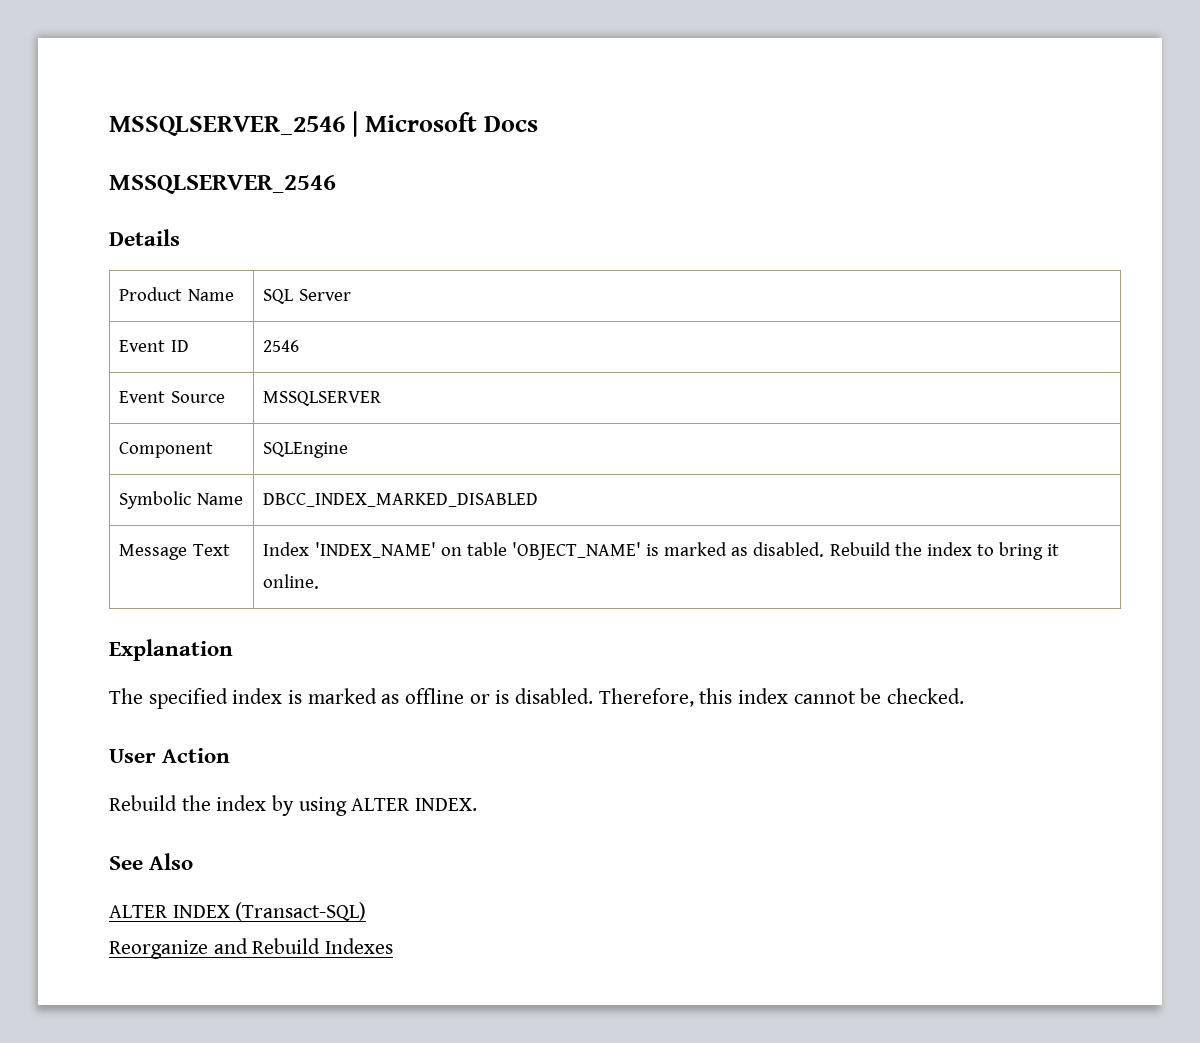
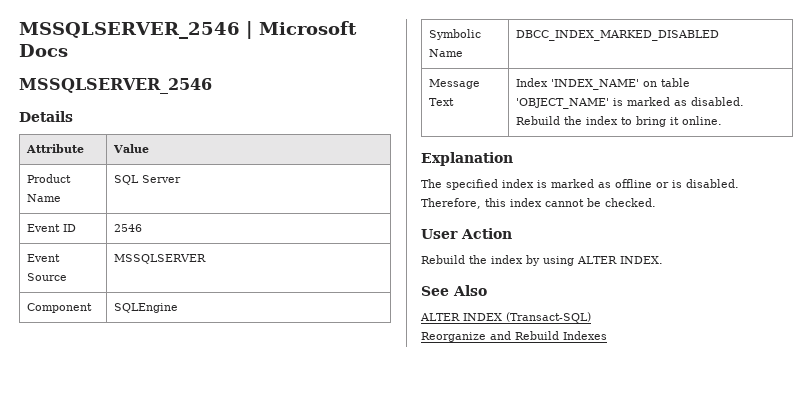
+ Attribute | Value

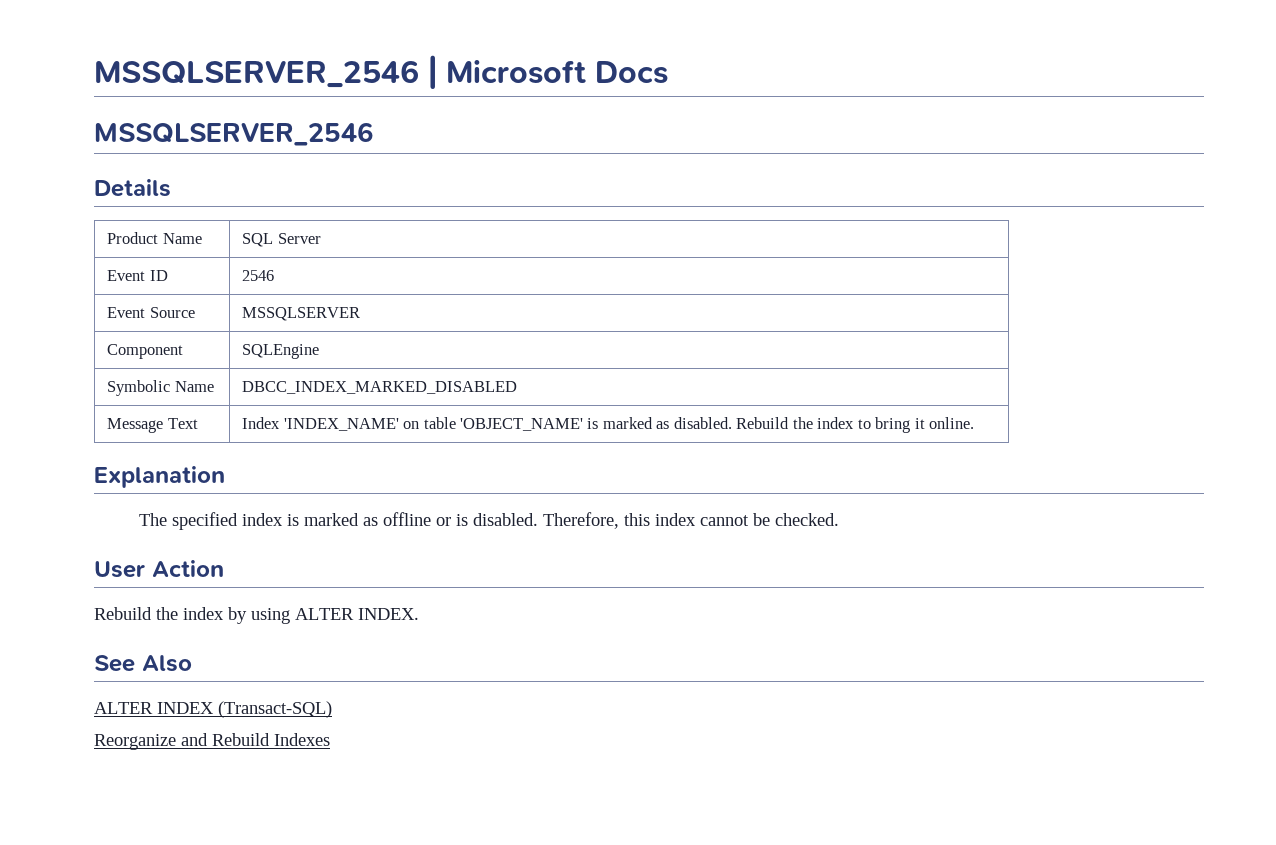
- Attribute | Value

